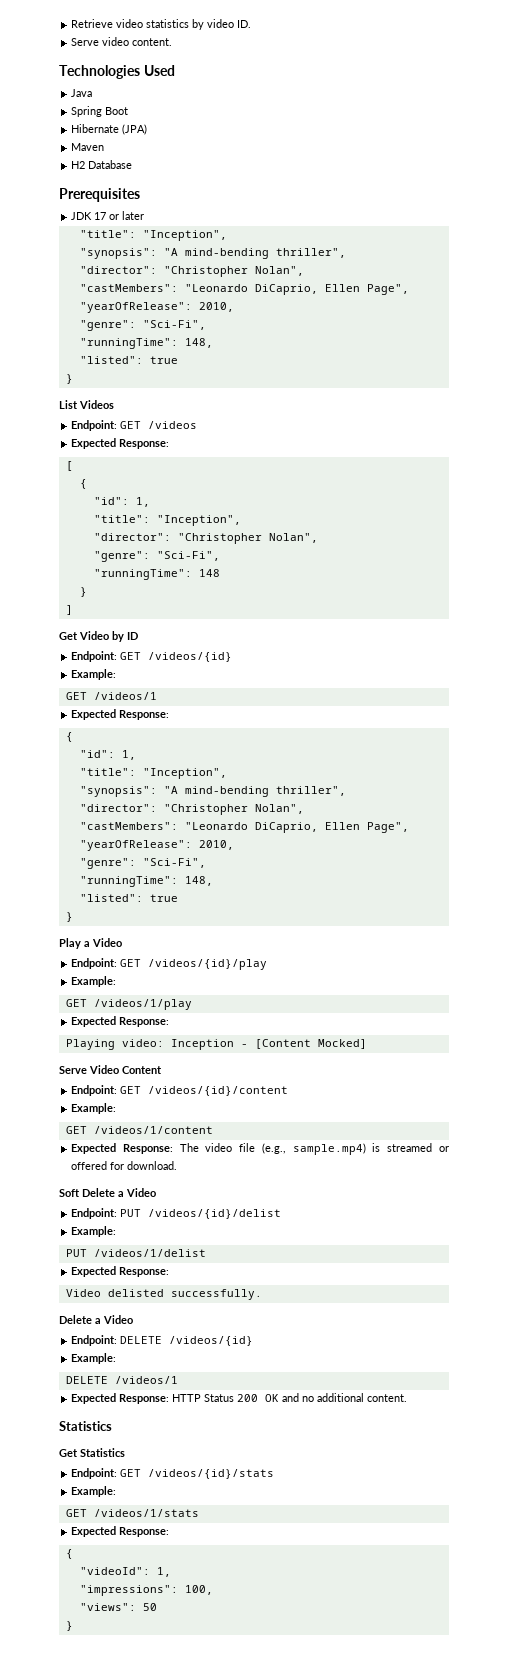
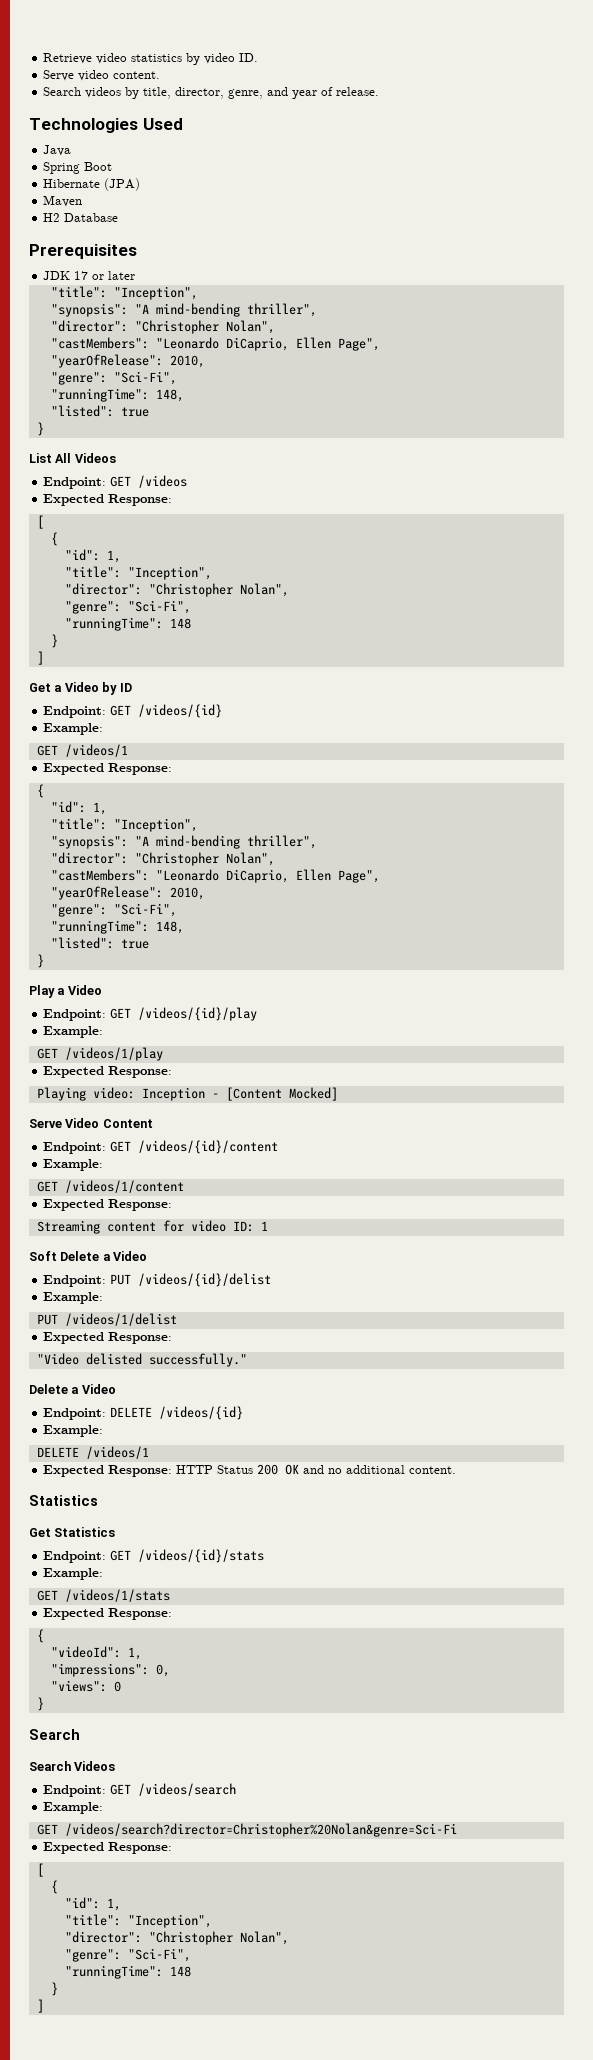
+ Search videos by title, director, genre, and year of release.
- List Videos
+ List All Videos
- Get Video by ID
+ Get a Video by ID
  GET /videos/1/content
- Expected Response: The video file (e.g., sample.mp4) is streamed or offered for download.
+ Expected Response:
+ Streaming content for video ID: 1
- Video delisted successfully.
+ "Video delisted successfully."
- "impressions": 100,
+ "impressions": 0,
- "views": 50
+ "views": 0
  }
+ Search
+ Search Videos
+ Endpoint: GET /videos/search
+ Example:
+ GET /videos/search?director=Christopher%20Nolan&genre=Sci-Fi
+ Expected Response:
+ [
+ {
+ "id": 1,
+ "title": "Inception",
+ "director": "Christopher Nolan",
+ "genre": "Sci-Fi",
+ "runningTime": 148
+ }
+ ]

